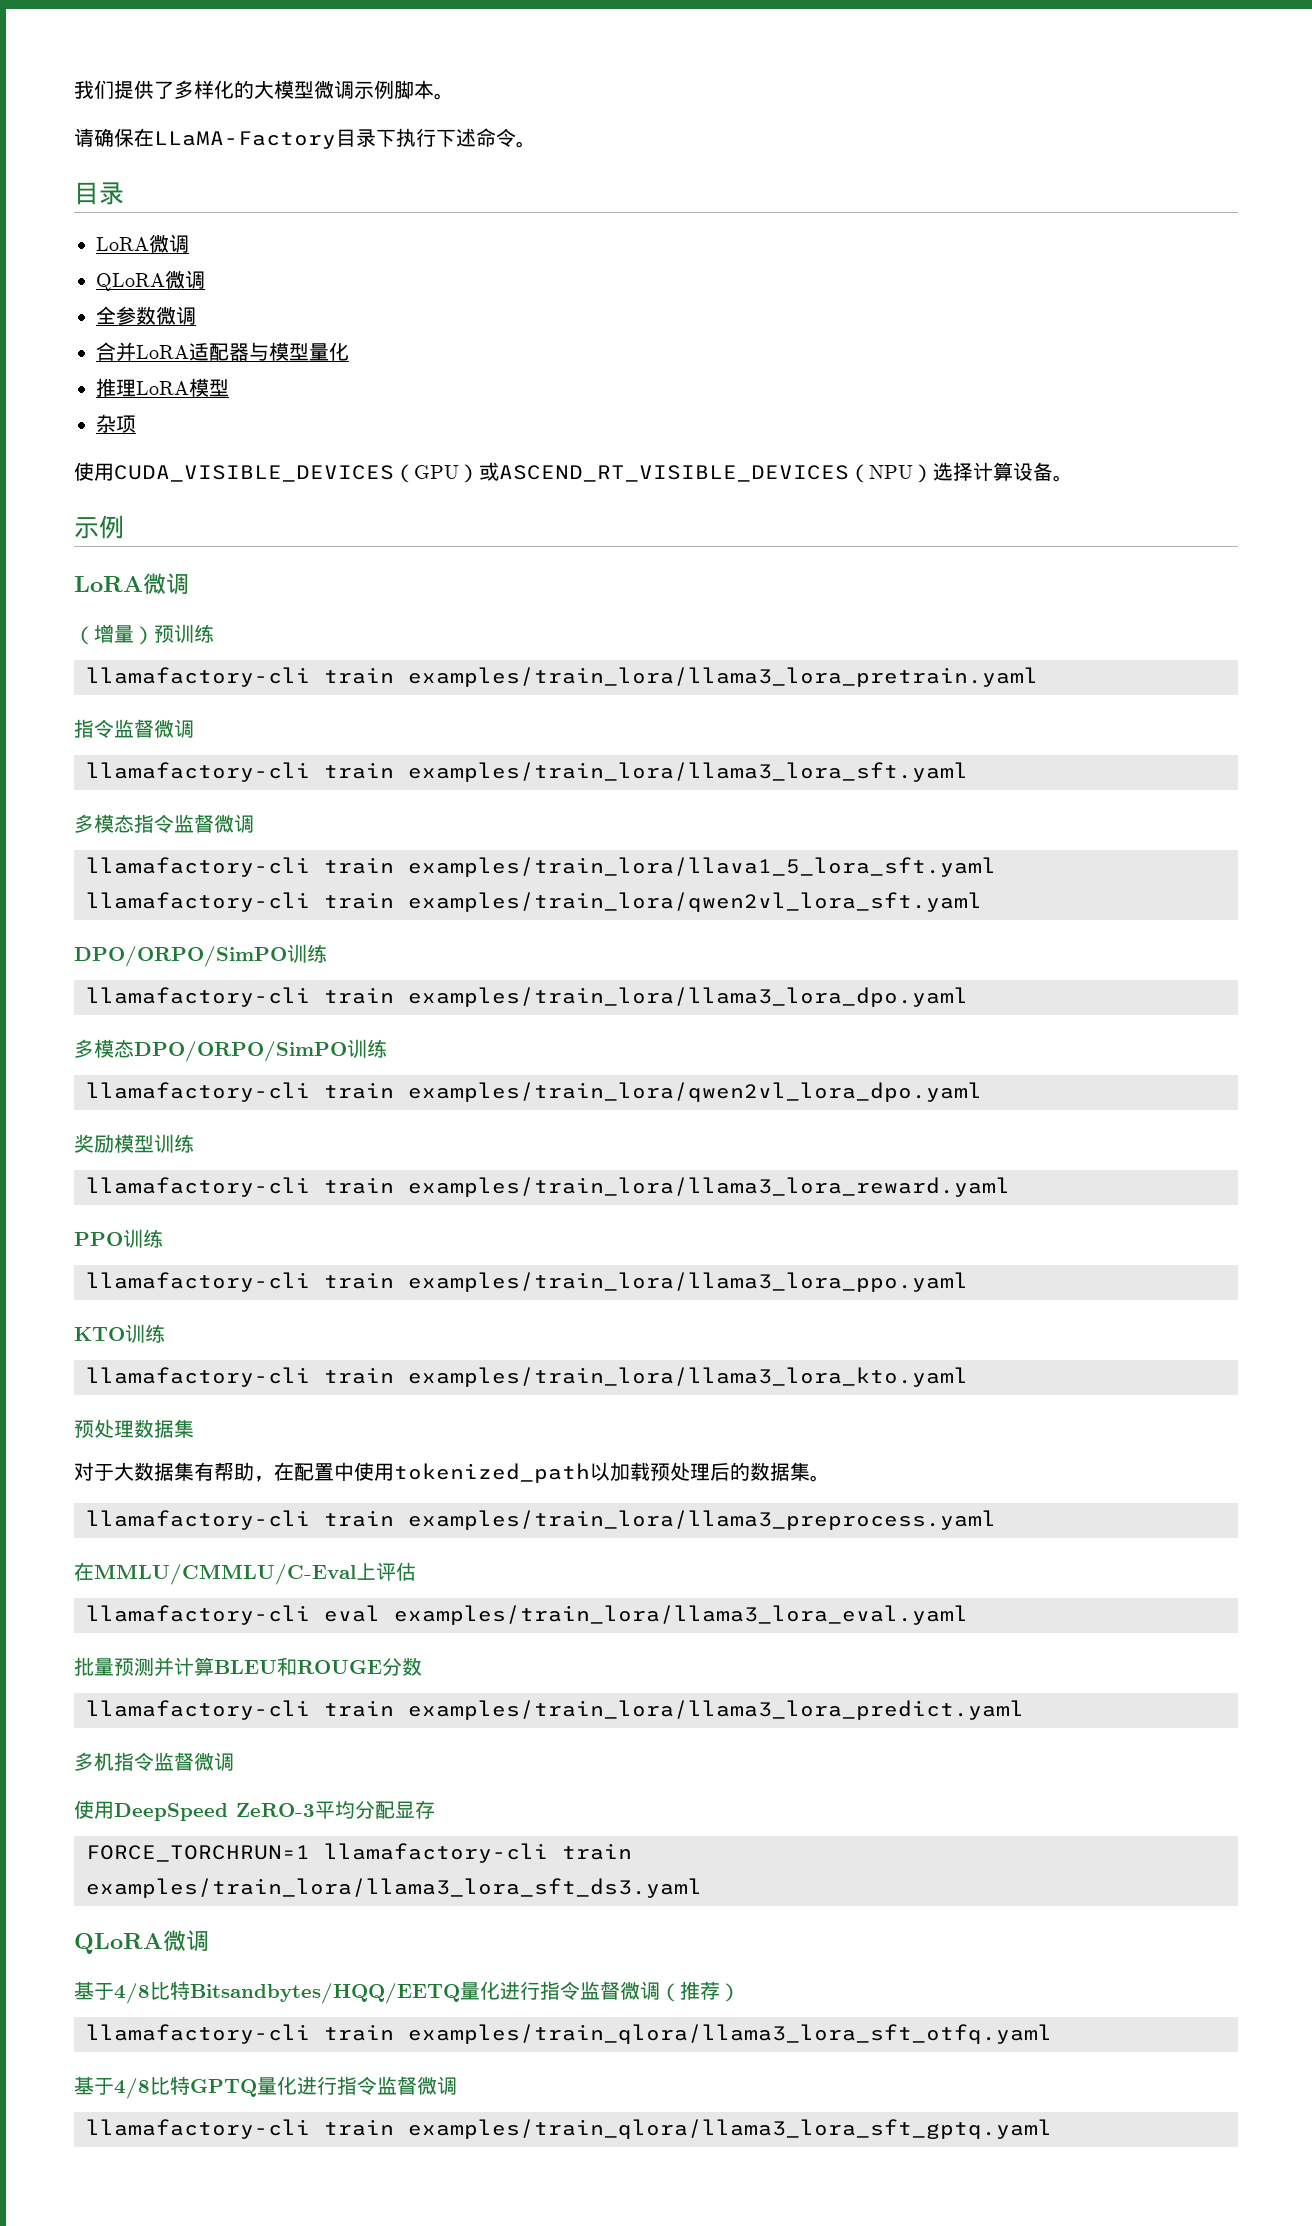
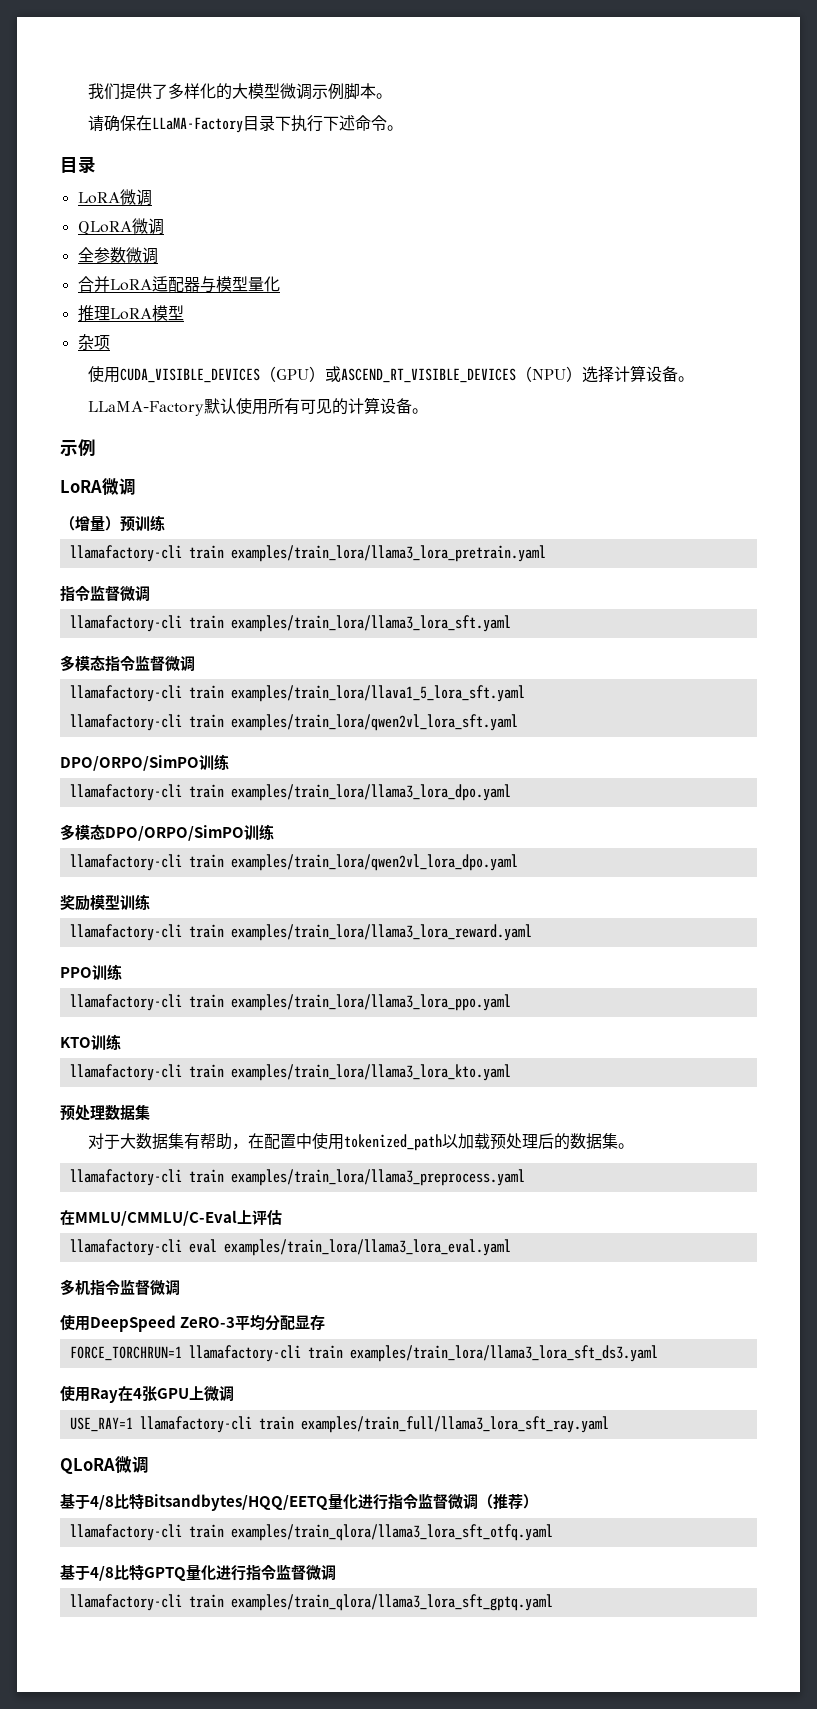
+ LLaMA-Factory默认使用所有可见的计算设备。
- 批量预测并计算BLEU和ROUGE分数
- llamafactory-cli train examples/train_lora/llama3_lora_predict.yaml
+ 使用Ray在4张GPU上微调
+ USE_RAY=1 llamafactory-cli train examples/train_full/llama3_lora_sft_ray.yaml

